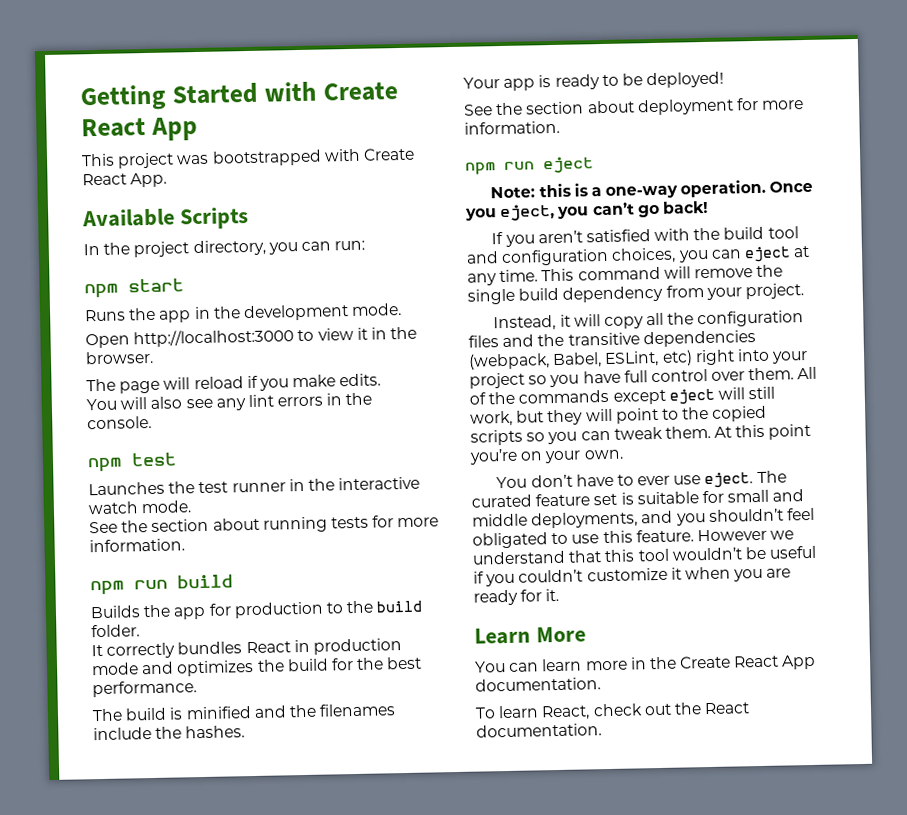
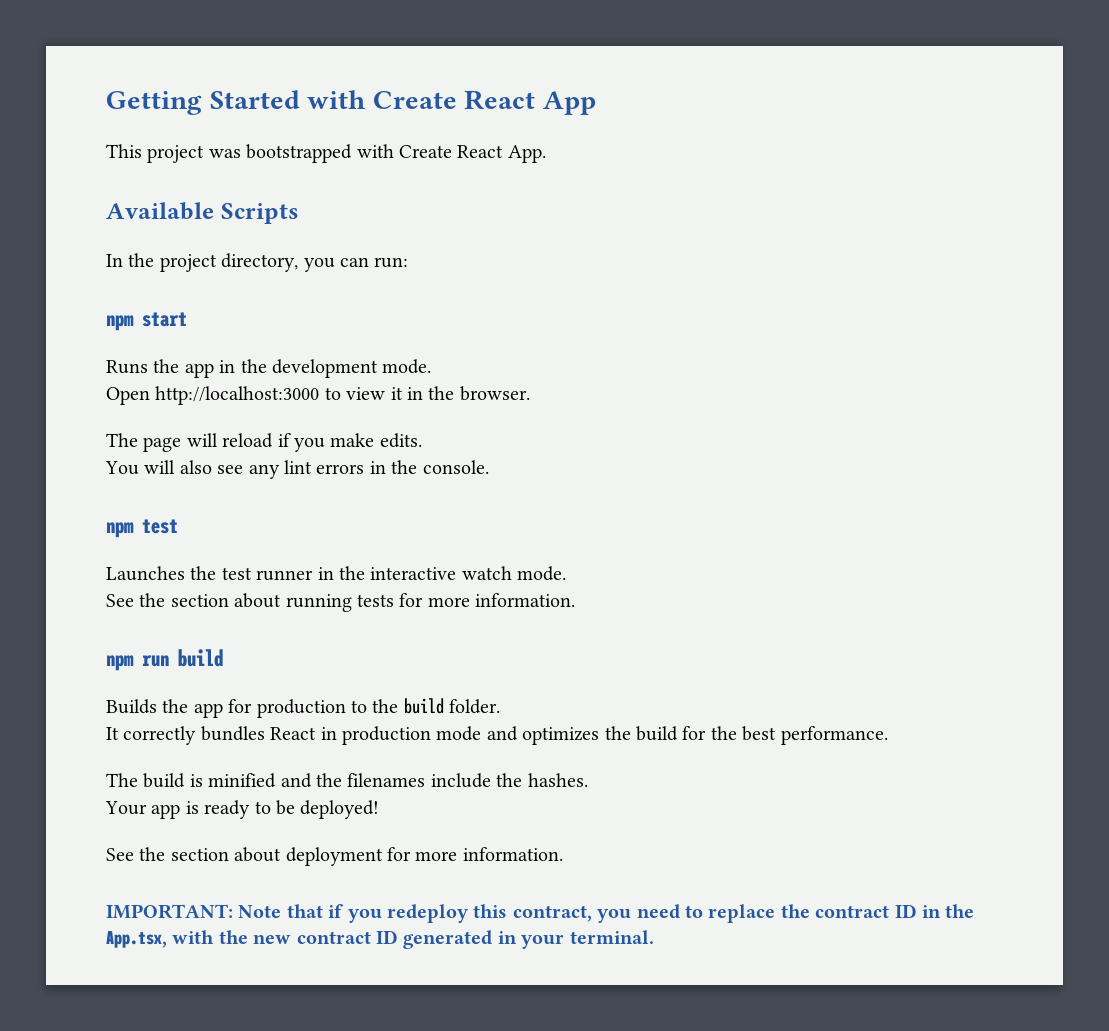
- npm run eject
- Note: this is a one-way operation. Once you eject, you can’t go back!
- If you aren’t satisfied with the build tool and configuration choices, you can eject at any time. This command will remove the single build dependency from your project.
- Instead, it will copy all the configuration files and the transitive dependencies (webpack, Babel, ESLint, etc) right into your project so you have full control over them. All of the commands except eject will still work, but they will point to the copied scripts so you can tweak them. At this point you’re on your own.
- You don’t have to ever use eject. The curated feature set is suitable for small and middle deployments, and you shouldn’t feel obligated to use this feature. However we understand that this tool wouldn’t be useful if you couldn’t customize it when you are ready for it.
- Learn More
- You can learn more in the Create React App documentation.
- To learn React, check out the React documentation.
+ IMPORTANT: Note that if you redeploy this contract, you need to replace the contract ID in the App.tsx, with the new contract ID generated in your terminal.

